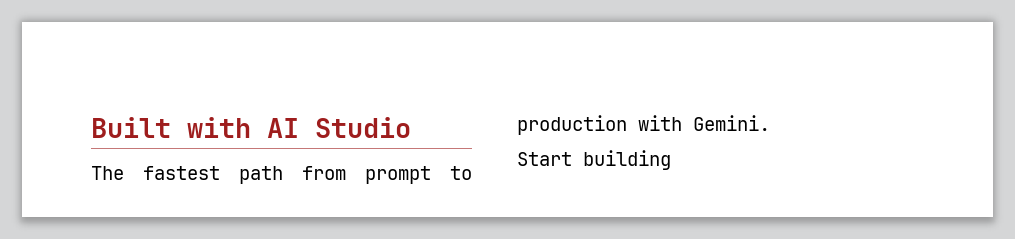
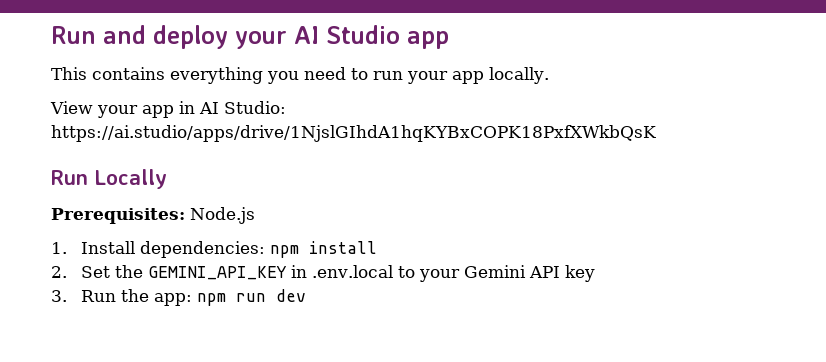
- Built with AI Studio
- The fastest path from prompt to production with Gemini.
- Start building
+ Run and deploy your AI Studio app
+ This contains everything you need to run your app locally.
+ View your app in AI Studio: https://ai.studio/apps/drive/1NjslGIhdA1hqKYBxCOPK18PxfXWkbQsK
+ Run Locally
+ Prerequisites: Node.js
+ 1. Install dependencies: npm install
+ 2. Set the GEMINI_API_KEY in .env.local to your Gemini API key
+ 3. Run the app: npm run dev

